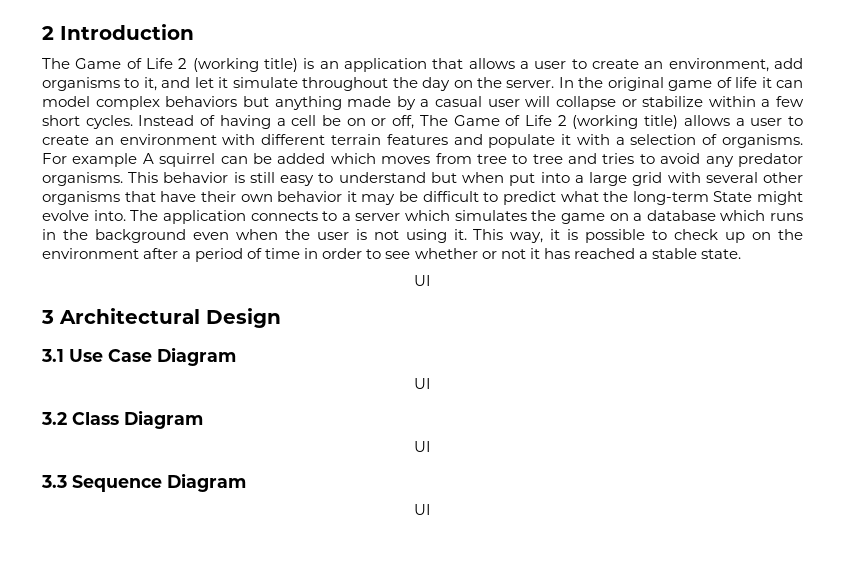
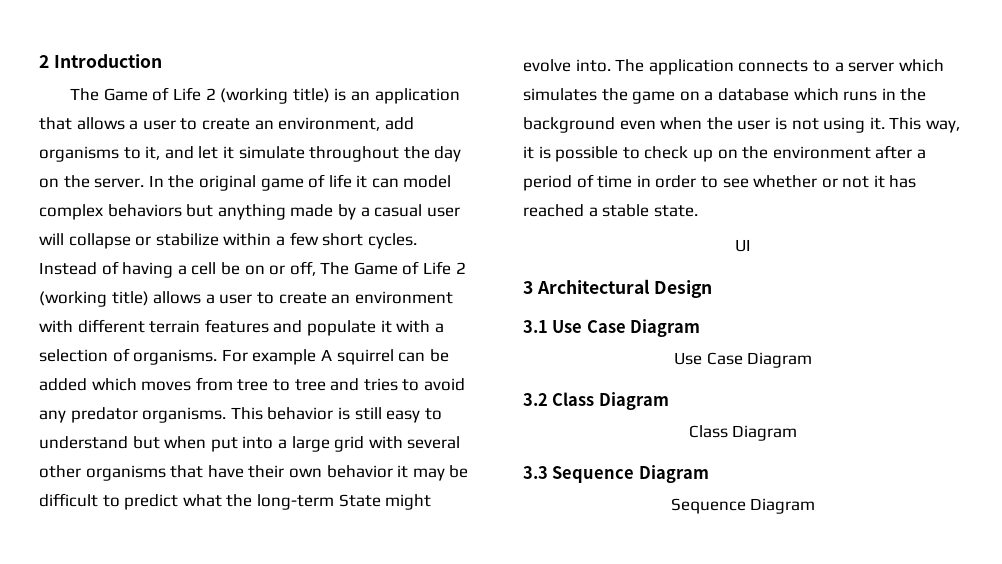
  3.1 Use Case Diagram
- UI
+ Use Case Diagram
  3.2 Class Diagram
- UI
+ Class Diagram
  3.3 Sequence Diagram
- UI
+ Sequence Diagram

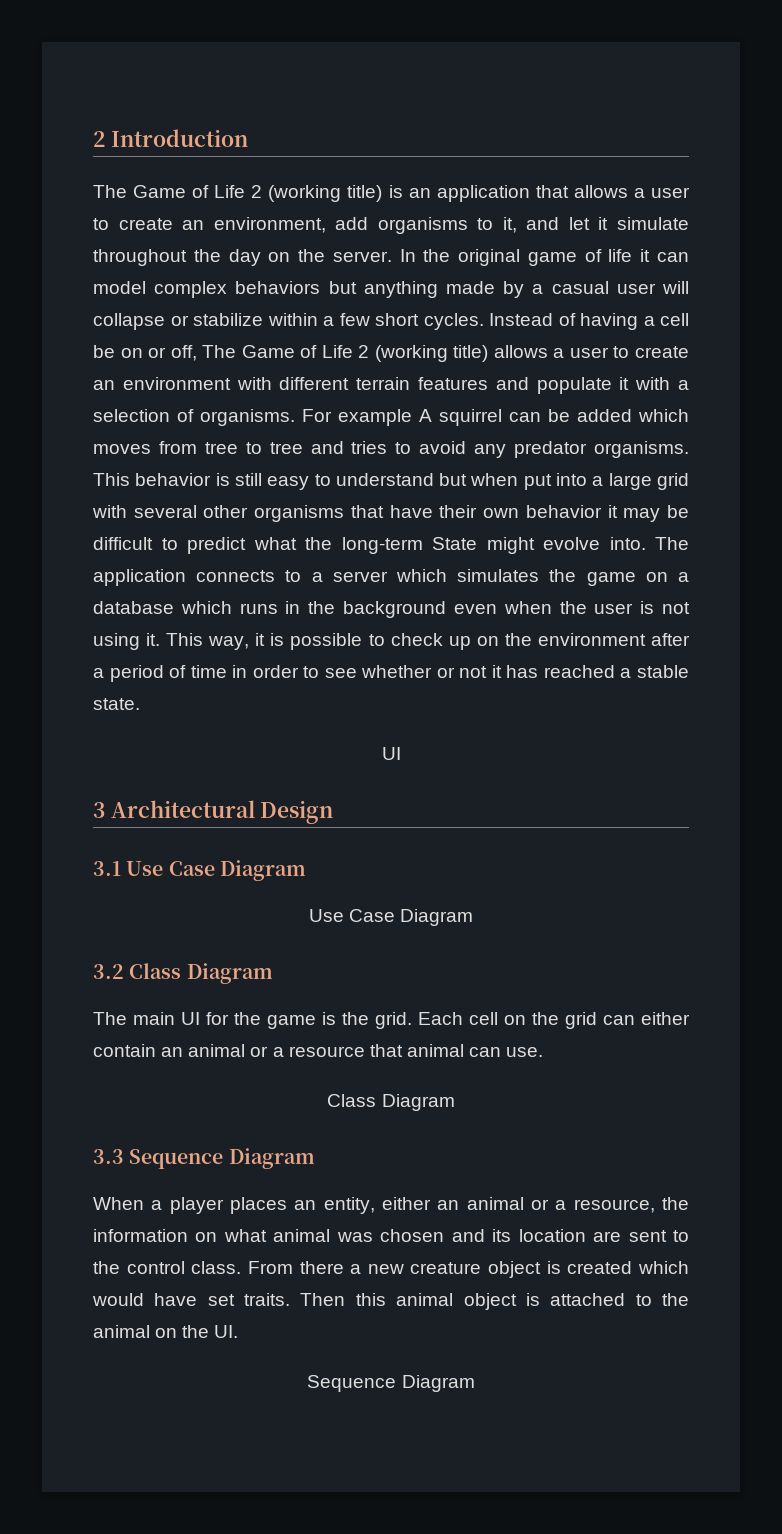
+ The main UI for the game is the grid. Each cell on the grid can either contain an animal or a resource that animal can use.
+ When a player places an entity, either an animal or a resource, the information on what animal was chosen and its location are sent to the control class. From there a new creature object is created which would have set traits. Then this animal object is attached to the animal on the UI.

